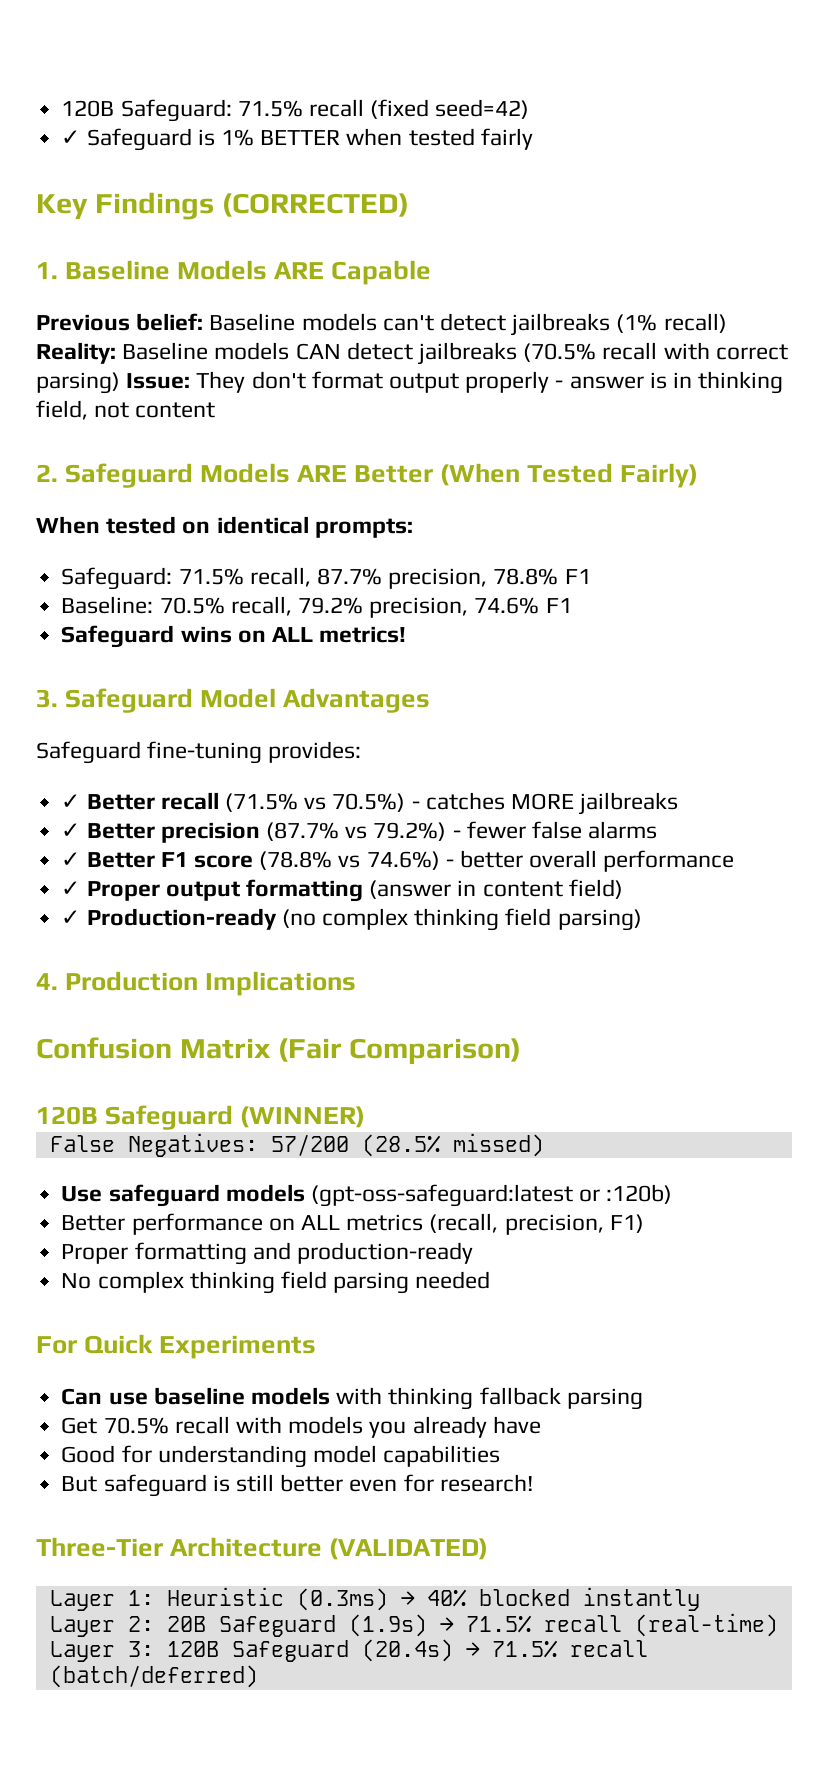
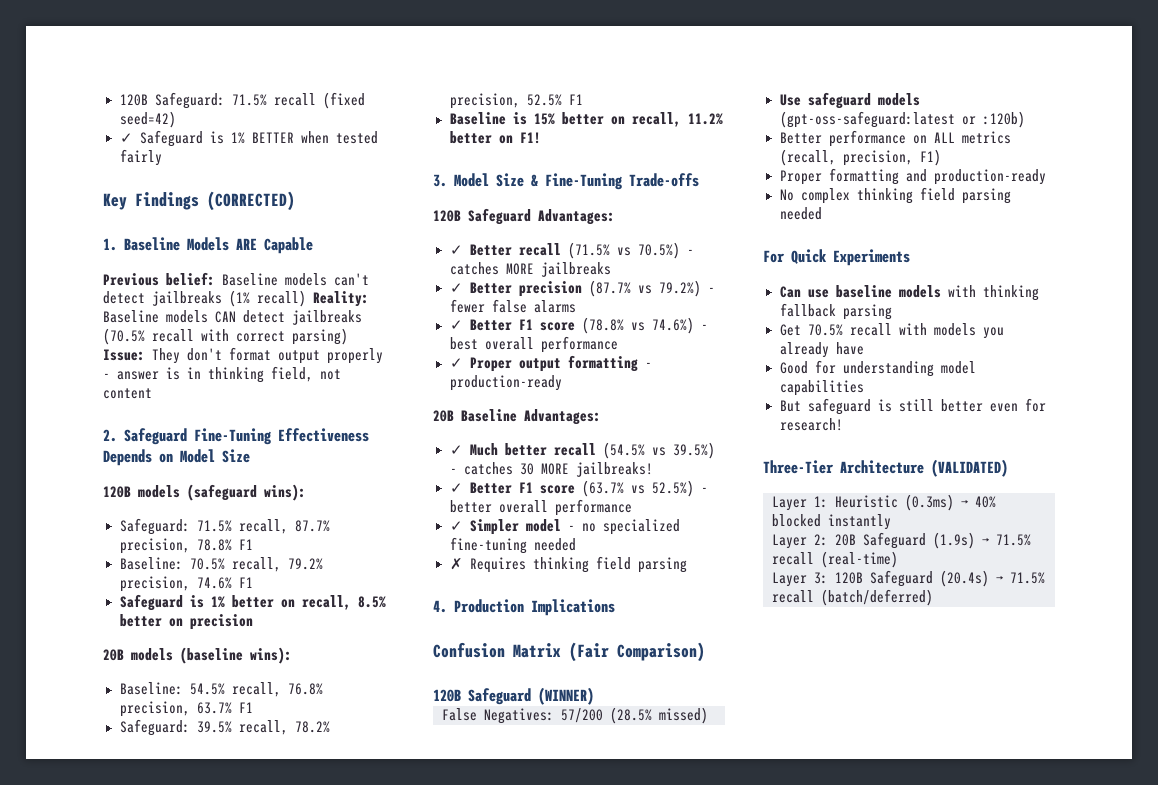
- 2. Safeguard Models ARE Better (When Tested Fairly)
- When tested on identical prompts:
+ 2. Safeguard Fine-Tuning Effectiveness Depends on Model Size
+ 120B models (safeguard wins):
- Safeguard wins on ALL metrics!
- 3. Safeguard Model Advantages
- Safeguard fine-tuning provides:
+ Safeguard is 1% better on recall, 8.5% better on precision
+ 20B models (baseline wins):
+ Baseline: 54.5% recall, 76.8% precision, 63.7% F1
+ Safeguard: 39.5% recall, 78.2% precision, 52.5% F1
+ Baseline is 15% better on recall, 11.2% better on F1!
+ 3. Model Size & Fine-Tuning Trade-offs
+ 120B Safeguard Advantages:
- ✓ Better F1 score (78.8% vs 74.6%) - better overall performance
+ ✓ Better F1 score (78.8% vs 74.6%) - best overall performance
- ✓ Proper output formatting (answer in content field)
- ✓ Production-ready (no complex thinking field parsing)
+ ✓ Proper output formatting - production-ready
+ 20B Baseline Advantages:
+ ✓ Much better recall (54.5% vs 39.5%) - catches 30 MORE jailbreaks!
+ ✓ Better F1 score (63.7% vs 52.5%) - better overall performance
+ ✓ Simpler model - no specialized fine-tuning needed
+ ✗ Requires thinking field parsing

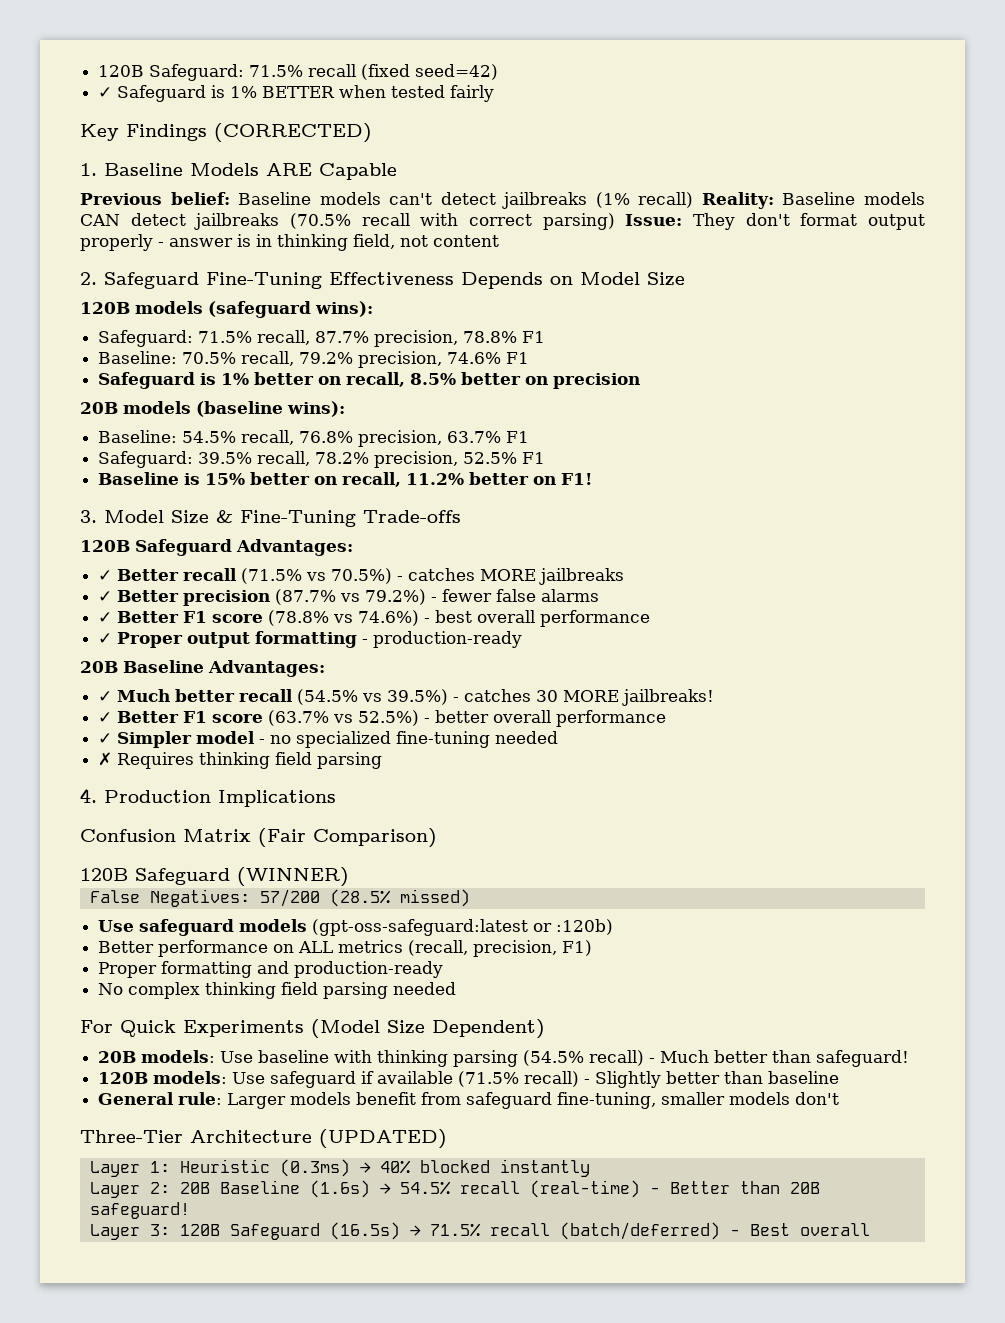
- For Quick Experiments
- Can use baseline models with thinking fallback parsing
- Get 70.5% recall with models you already have
- Good for understanding model capabilities
- But safeguard is still better even for research!
+ For Quick Experiments (Model Size Dependent)
+ 20B models: Use baseline with thinking parsing (54.5% recall) - Much better than safeguard!
+ 120B models: Use safeguard if available (71.5% recall) - Slightly better than baseline
+ General rule: Larger models benefit from safeguard fine-tuning, smaller models don't
- Three-Tier Architecture (VALIDATED)
+ Three-Tier Architecture (UPDATED)
- Layer 2: 20B Safeguard (1.9s) → 71.5% recall (real-time)
+ Layer 2: 20B Baseline (1.6s) → 54.5% recall (real-time) - Better than 20B safeguard!
- Layer 3: 120B Safeguard (20.4s) → 71.5% recall (batch/deferred)
+ Layer 3: 120B Safeguard (16.5s) → 71.5% recall (batch/deferred) - Best overall

